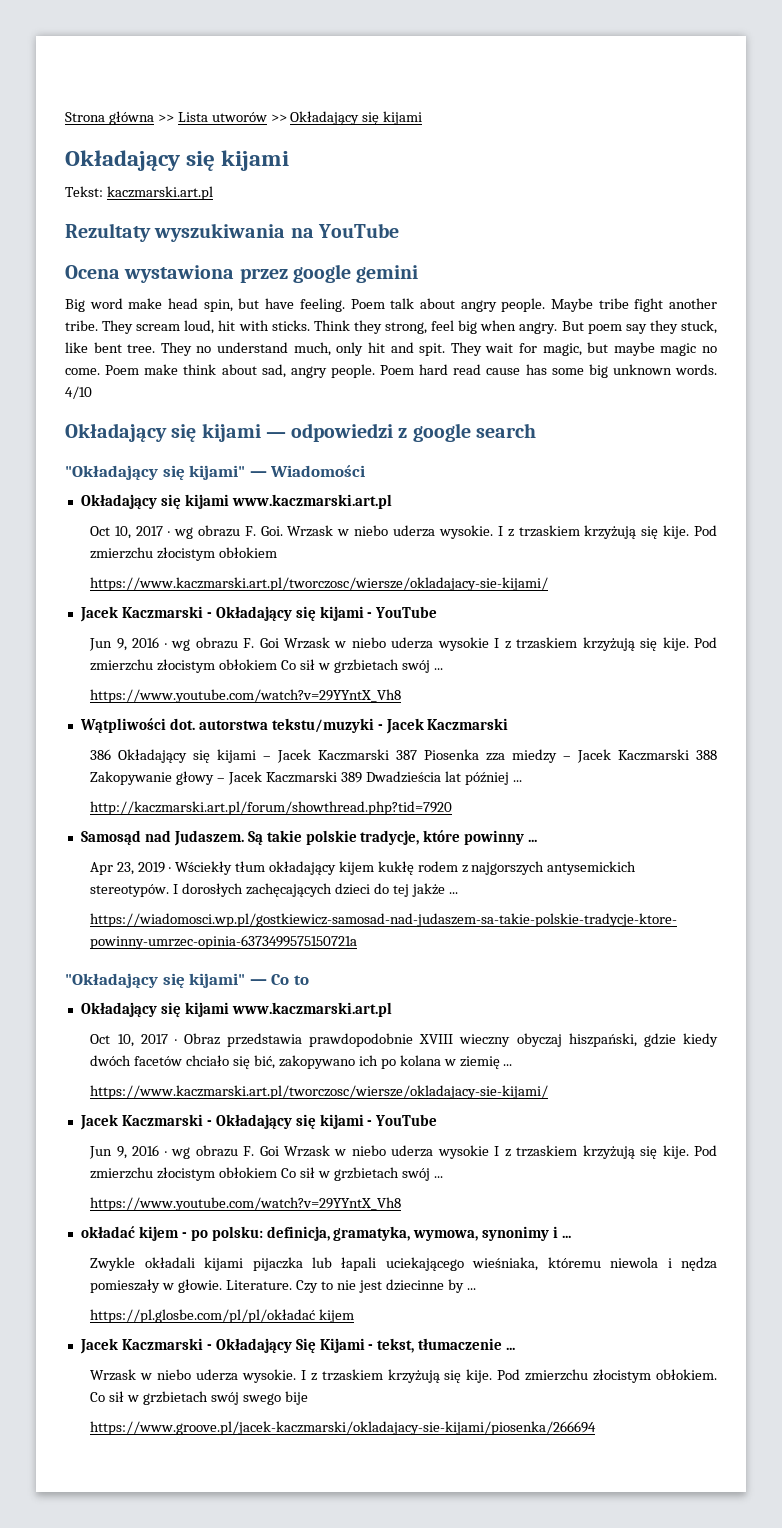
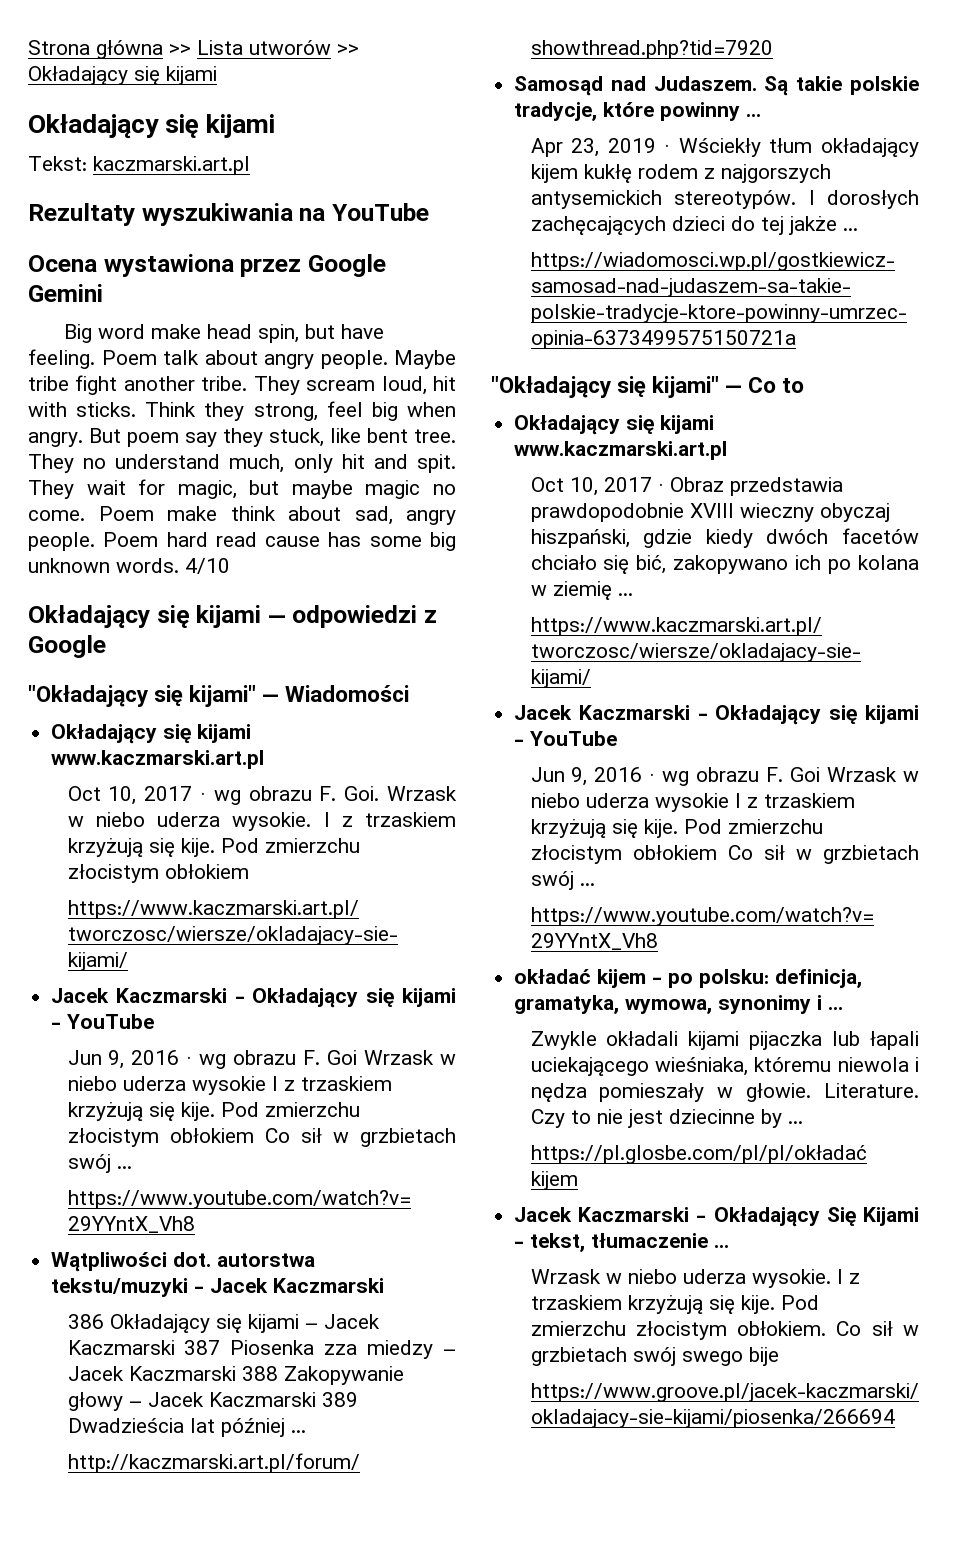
- Ocena wystawiona przez google gemini
+ Ocena wystawiona przez Google Gemini
- Okładający się kijami — odpowiedzi z google search
+ Okładający się kijami — odpowiedzi z Google

